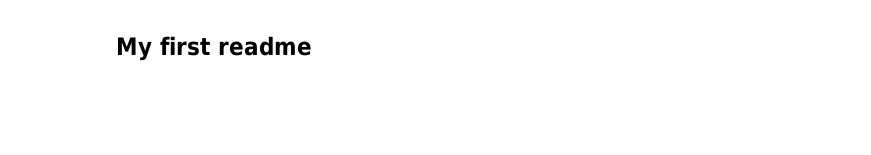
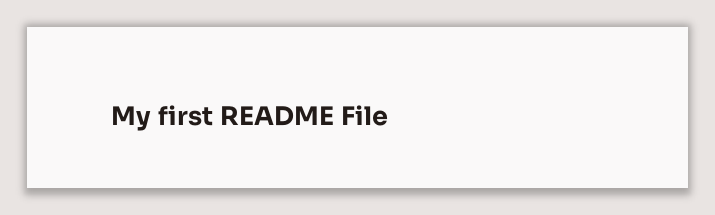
- My first readme
+ My first README File

